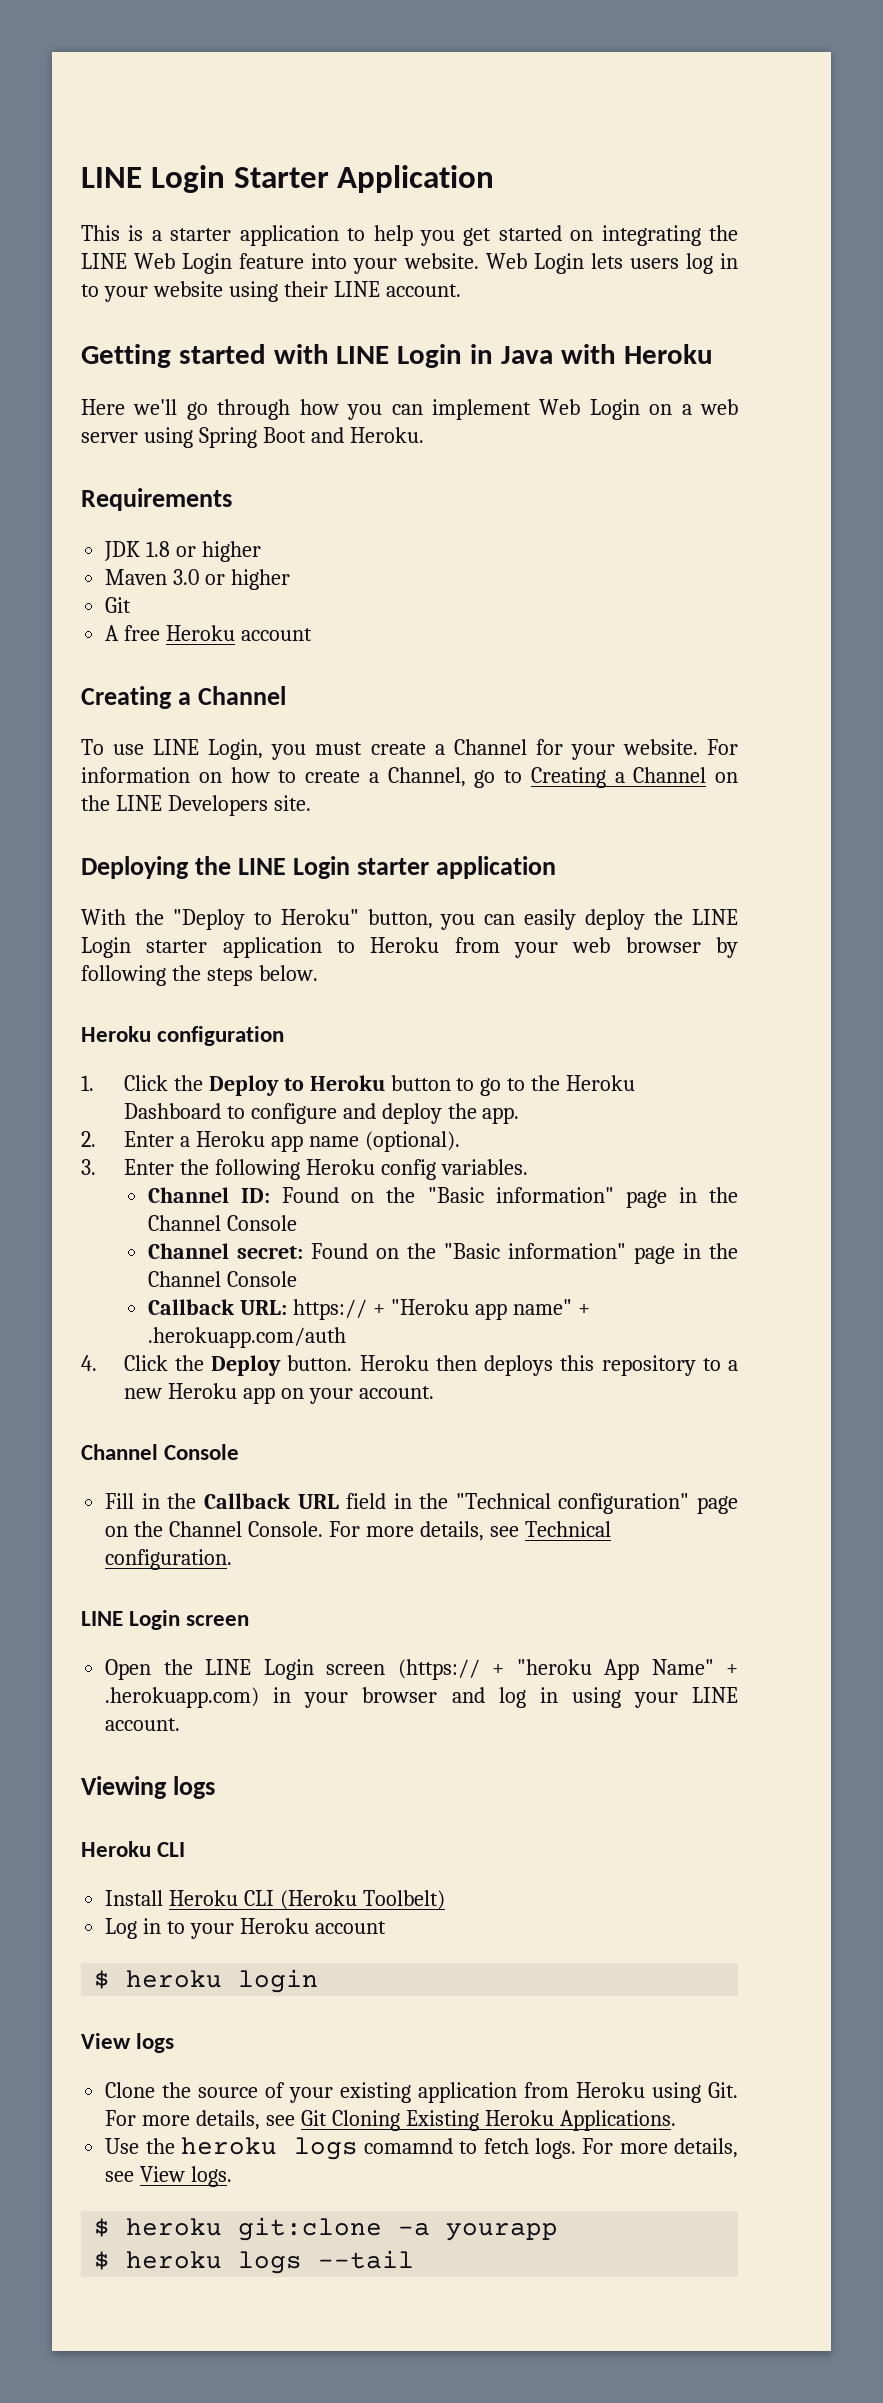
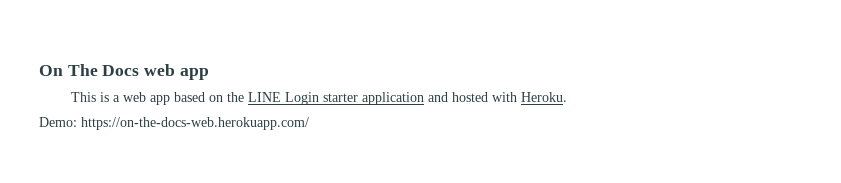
- LINE Login Starter Application
- This is a starter application to help you get started on integrating the LINE Web Login feature into your website. Web Login lets users log in to your website using their LINE account.
- Getting started with LINE Login in Java with Heroku
- Here we'll go through how you can implement Web Login on a web server using Spring Boot and Heroku.
- Requirements
- JDK 1.8 or higher
- Maven 3.0 or higher
- Git
- A free Heroku account
- Creating a Channel
- To use LINE Login, you must create a Channel for your website. For information on how to create a Channel, go to Creating a Channel on the LINE Developers site.
- Deploying the LINE Login starter application
- With the "Deploy to Heroku" button, you can easily deploy the LINE Login starter application to Heroku from your web browser by following the steps below.
- Heroku configuration
- 1. Click the Deploy to Heroku button to go to the Heroku Dashboard to configure and deploy the app.
- 2. Enter a Heroku app name (optional).
- 3. Enter the following Heroku config variables.
- Channel ID: Found on the "Basic information" page in the Channel Console
- Channel secret: Found on the "Basic information" page in the Channel Console
- Callback URL: https:// + "Heroku app name" + .herokuapp.com/auth
- 4. Click the Deploy button. Heroku then deploys this repository to a new Heroku app on your account.
- Channel Console
- Fill in the Callback URL field in the "Technical configuration" page on the Channel Console. For more details, see Technical configuration.
- LINE Login screen
- Open the LINE Login screen (https:// + "heroku App Name" + .herokuapp.com) in your browser and log in using your LINE account.
- Viewing logs
- Heroku CLI
- Install Heroku CLI (Heroku Toolbelt)
- Log in to your Heroku account
- $ heroku login
- View logs
- Clone the source of your existing application from Heroku using Git. For more details, see Git Cloning Existing Heroku Applications.
- Use the heroku logs comamnd to fetch logs. For more details, see View logs.
- $ heroku git:clone -a yourapp
- $ heroku logs --tail
+ On The Docs web app
+ This is a web app based on the LINE Login starter application and hosted with Heroku.
+ Demo: https://on-the-docs-web.herokuapp.com/

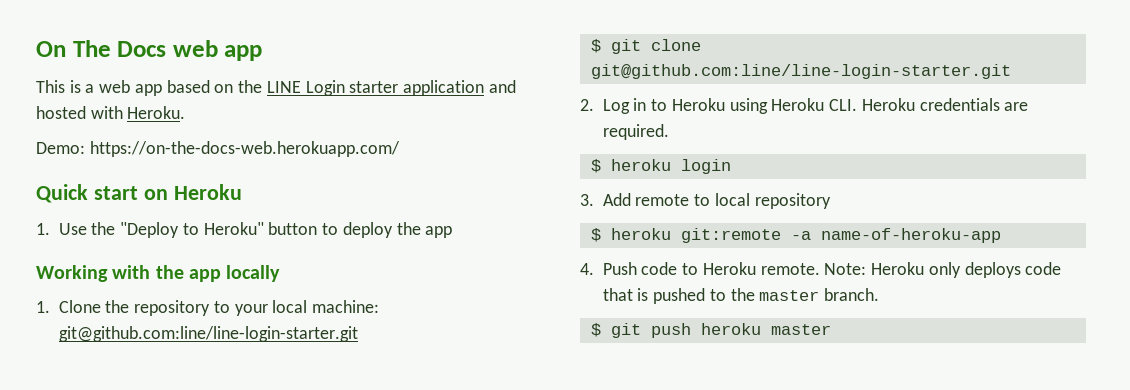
+ Quick start on Heroku
+ 1. Use the "Deploy to Heroku" button to deploy the app
+ Working with the app locally
+ 1. Clone the repository to your local machine: git@github.com:line/line-login-starter.git
+ $ git clone git@github.com:line/line-login-starter.git
+ 2. Log in to Heroku using Heroku CLI. Heroku credentials are required.
+ $ heroku login
+ 3. Add remote to local repository
+ $ heroku git:remote -a name-of-heroku-app
+ 4. Push code to Heroku remote. Note: Heroku only deploys code that is pushed to the master branch.
+ $ git push heroku master

